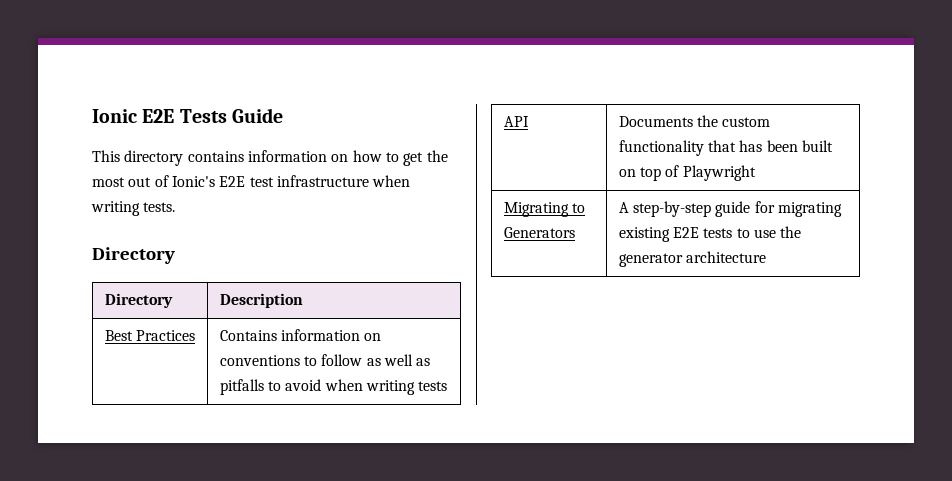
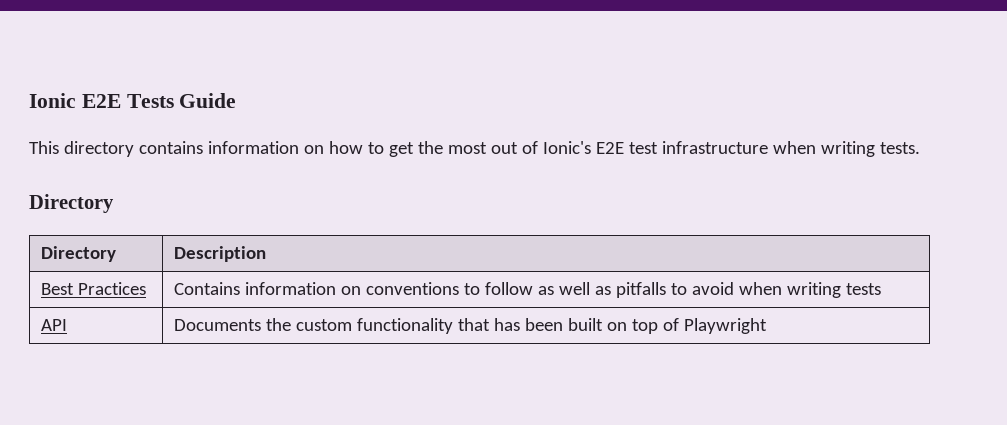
- Migrating to Generators | A step-by-step guide for migrating existing E2E tests to use the generator architecture

